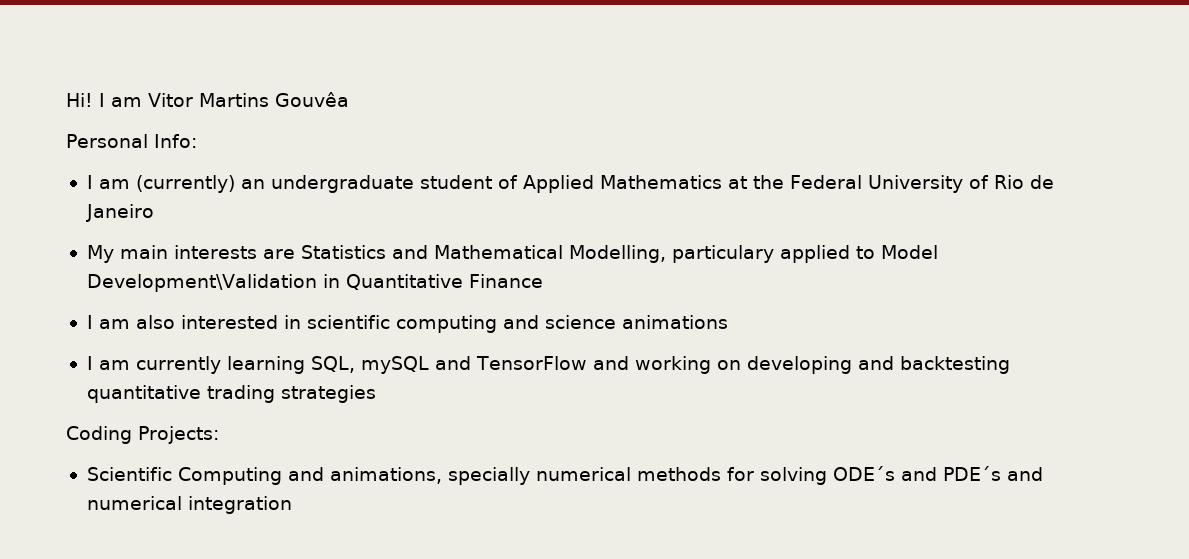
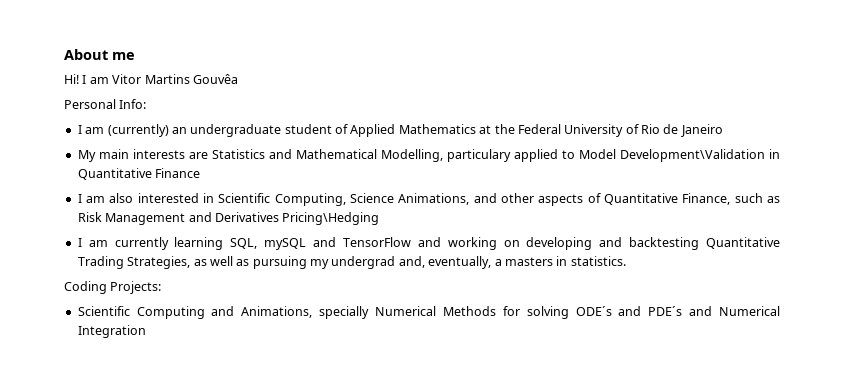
+ About me
- I am also interested in scientific computing and science animations
+ I am also interested in Scientific Computing, Science Animations, and other aspects of Quantitative Finance, such as Risk Management and Derivatives Pricing\Hedging
- I am currently learning SQL, mySQL and TensorFlow and working on developing and backtesting quantitative trading strategies
+ I am currently learning SQL, mySQL and TensorFlow and working on developing and backtesting Quantitative Trading Strategies, as well as pursuing my undergrad and, eventually, a masters in statistics.
- Scientific Computing and animations, specially numerical methods for solving ODE´s and PDE´s and numerical integration
+ Scientific Computing and Animations, specially Numerical Methods for solving ODE´s and PDE´s and Numerical Integration

